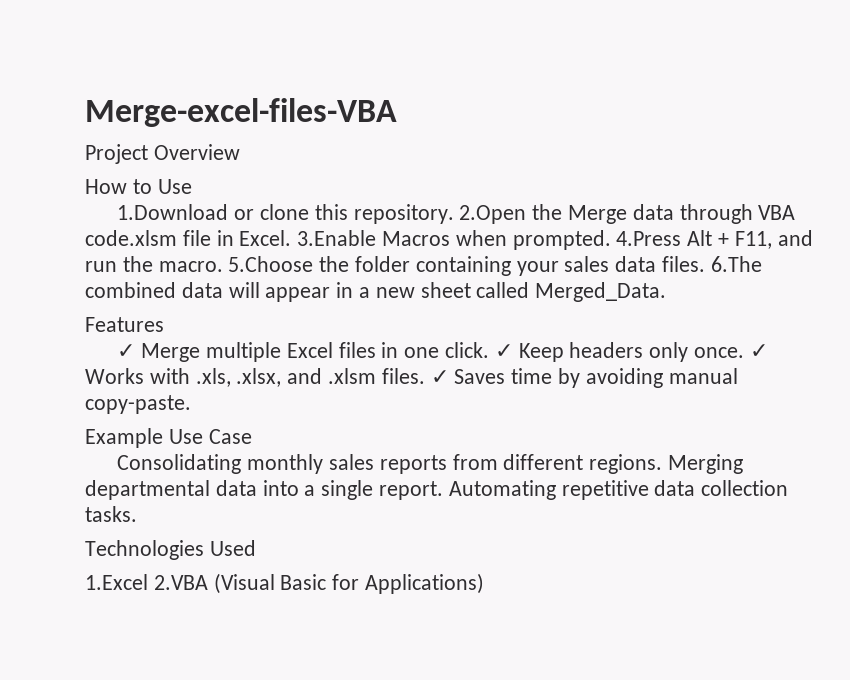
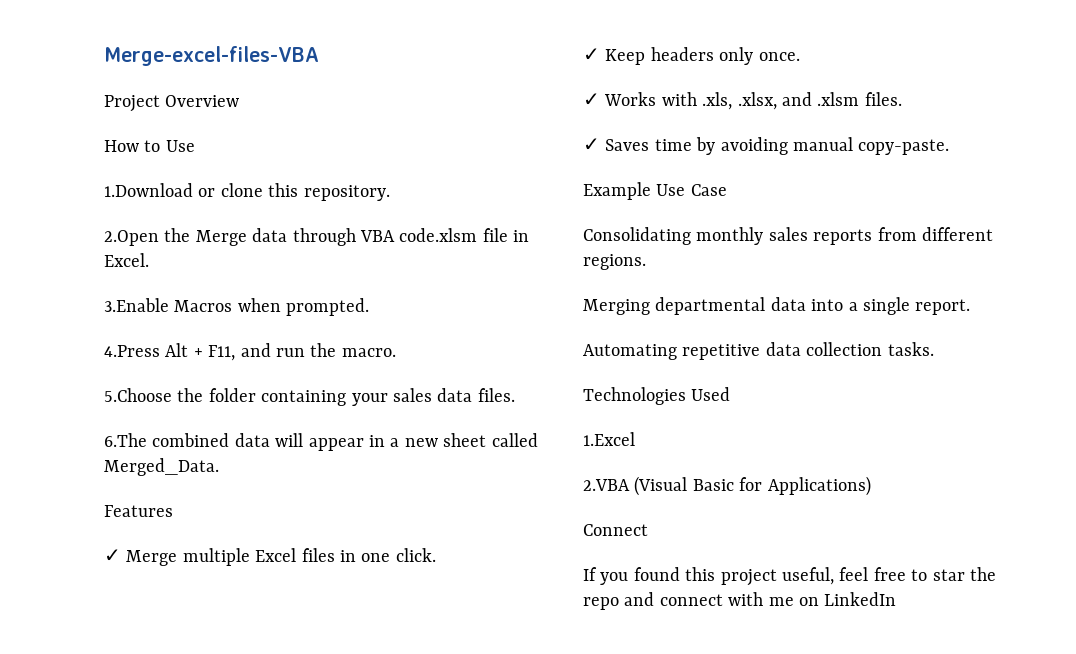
- 1.Download or clone this repository. 2.Open the Merge data through VBA code.xlsm file in Excel. 3.Enable Macros when prompted. 4.Press Alt + F11, and run the macro. 5.Choose the folder containing your sales data files. 6.The combined data will appear in a new sheet called Merged_Data.
+ 1.Download or clone this repository.
+ 2.Open the Merge data through VBA code.xlsm file in Excel.
+ 3.Enable Macros when prompted.
+ 4.Press Alt + F11, and run the macro.
+ 5.Choose the folder containing your sales data files.
+ 6.The combined data will appear in a new sheet called Merged_Data.
- ✓ Merge multiple Excel files in one click. ✓ Keep headers only once. ✓ Works with .xls, .xlsx, and .xlsm files. ✓ Saves time by avoiding manual copy-paste.
+ ✓ Merge multiple Excel files in one click.
+ ✓ Keep headers only once.
+ ✓ Works with .xls, .xlsx, and .xlsm files.
+ ✓ Saves time by avoiding manual copy-paste.
- Consolidating monthly sales reports from different regions. Merging departmental data into a single report. Automating repetitive data collection tasks.
+ Consolidating monthly sales reports from different regions.
+ Merging departmental data into a single report.
+ Automating repetitive data collection tasks.
- 1.Excel 2.VBA (Visual Basic for Applications)
+ 1.Excel
+ 2.VBA (Visual Basic for Applications)
+ Connect
+ If you found this project useful, feel free to star the repo and connect with me on LinkedIn

